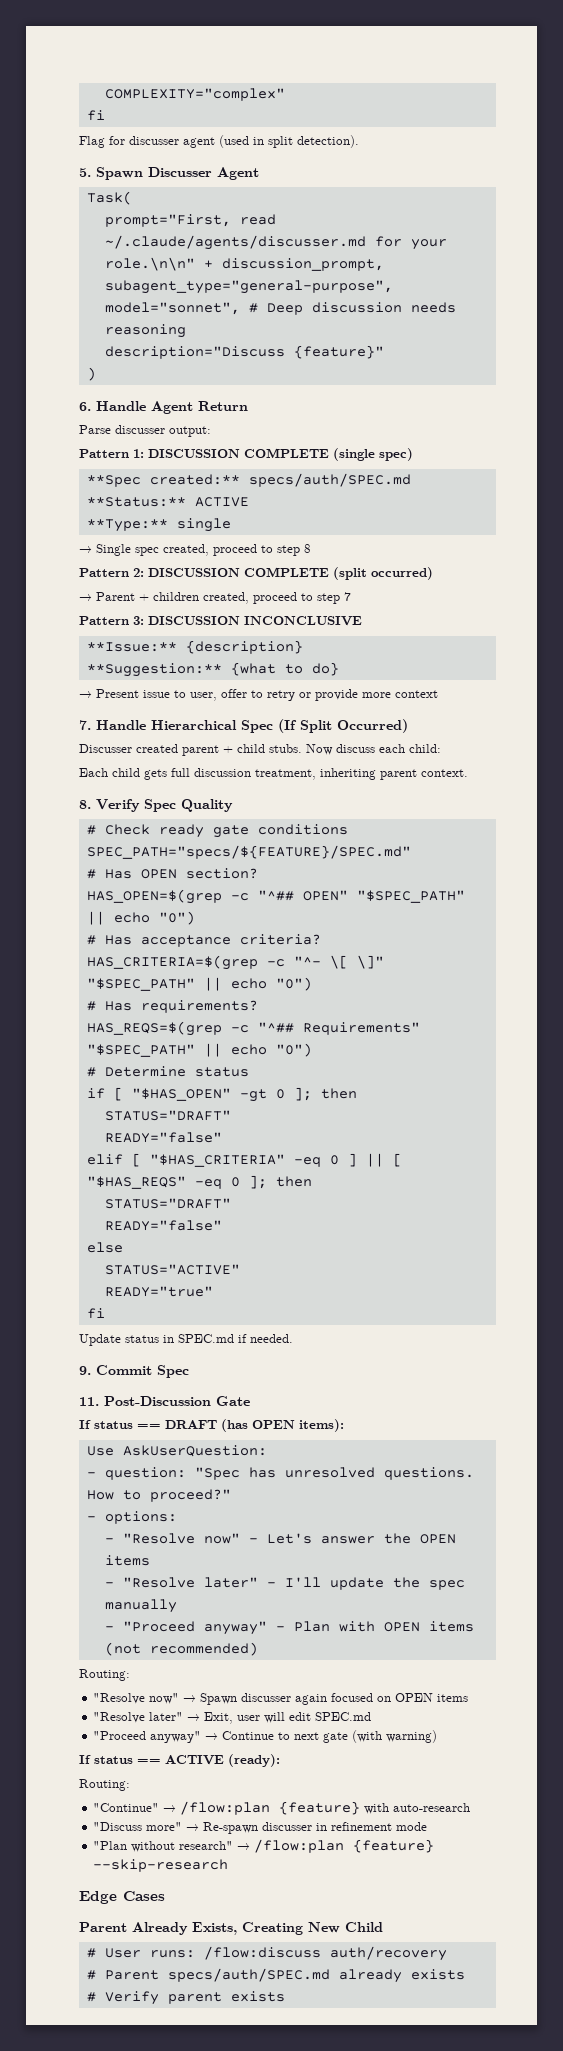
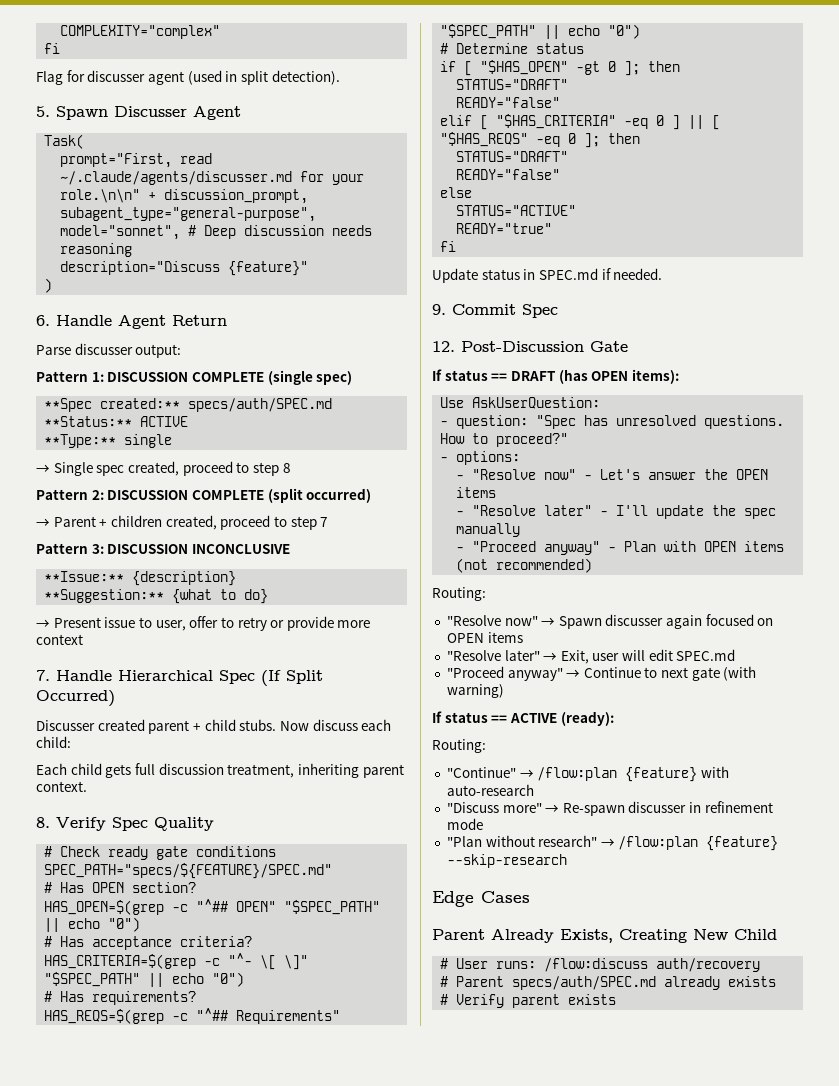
- 11. Post-Discussion Gate
+ 12. Post-Discussion Gate

